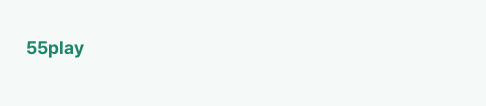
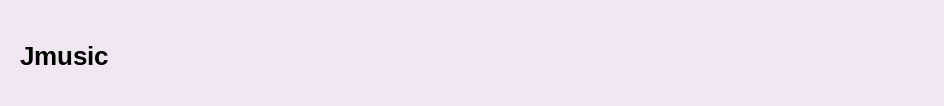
- 55play
+ Jmusic

